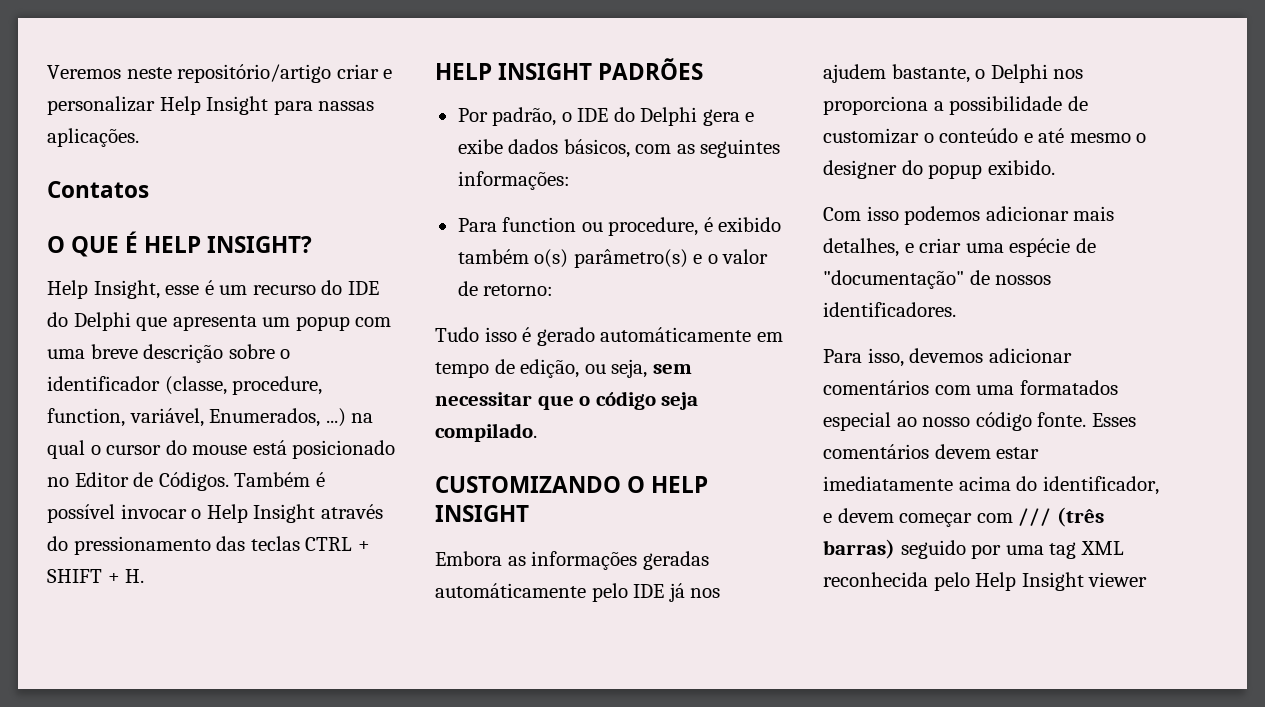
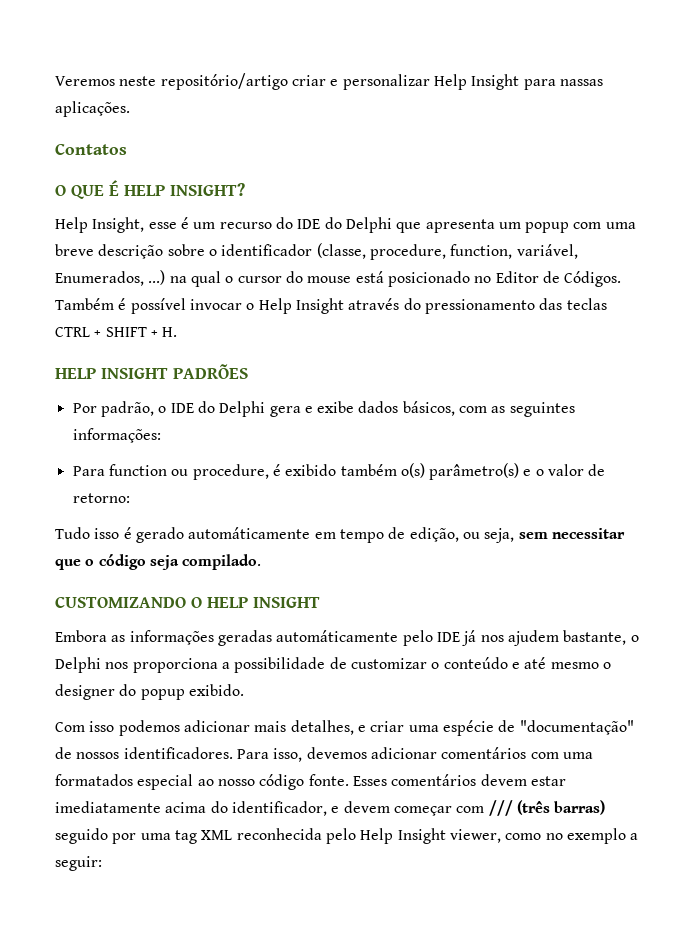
- Com isso podemos adicionar mais detalhes, e criar uma espécie de "documentação" de nossos identificadores.
- Para isso, devemos adicionar comentários com uma formatados especial ao nosso código fonte.
+ Com isso podemos adicionar mais detalhes, e criar uma espécie de "documentação" de nossos identificadores. Para isso, devemos adicionar comentários com uma formatados especial ao nosso código fonte.
- Esses comentários devem estar imediatamente acima do identificador, e devem começar com /// (três barras) seguido por uma tag XML reconhecida pelo Help Insight viewer
+ Esses comentários devem estar imediatamente acima do identificador, e devem começar com /// (três barras) seguido por uma tag XML reconhecida pelo Help Insight viewer, como no exemplo a seguir:

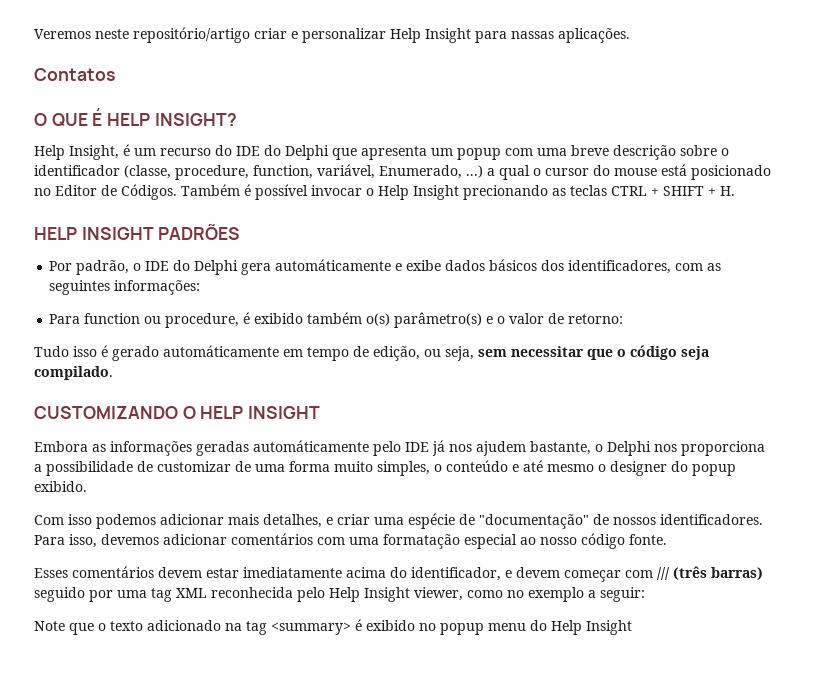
- Help Insight, esse é um recurso do IDE do Delphi que apresenta um popup com uma breve descrição sobre o identificador (classe, procedure, function, variável, Enumerados, ...) na qual o cursor do mouse está posicionado no Editor de Códigos.
+ Help Insight, é um recurso do IDE do Delphi que apresenta um popup com uma breve descrição sobre o identificador (classe, procedure, function, variável, Enumerado, ...) a qual o cursor do mouse está posicionado no Editor de Códigos.
- Também é possível invocar o Help Insight através do pressionamento das teclas CTRL + SHIFT + H.
+ Também é possível invocar o Help Insight precionando as teclas CTRL + SHIFT + H.
- Por padrão, o IDE do Delphi gera e exibe dados básicos, com as seguintes informações:
+ Por padrão, o IDE do Delphi gera automáticamente e exibe dados básicos dos identificadores, com as seguintes informações:
- Embora as informações geradas automáticamente pelo IDE já nos ajudem bastante, o Delphi nos proporciona a possibilidade de customizar o conteúdo e até mesmo o designer do popup exibido.
+ Embora as informações geradas automáticamente pelo IDE já nos ajudem bastante, o Delphi nos proporciona a possibilidade de customizar de uma forma muito simples, o conteúdo e até mesmo o designer do popup exibido.
- Para isso, devemos adicionar comentários com uma formatados especial ao nosso código fonte. Esses comentários devem estar imediatamente acima do identificador, e devem começar com /// (três barras) seguido por uma tag XML reconhecida pelo Help Insight viewer, como no exemplo a seguir:
+ Para isso, devemos adicionar comentários com uma formatação especial ao nosso código fonte.
+ Esses comentários devem estar imediatamente acima do identificador, e devem começar com /// (três barras) seguido por uma tag XML reconhecida pelo Help Insight viewer, como no exemplo a seguir:
+ Note que o texto adicionado na tag <summary> é exibido no popup menu do Help Insight

